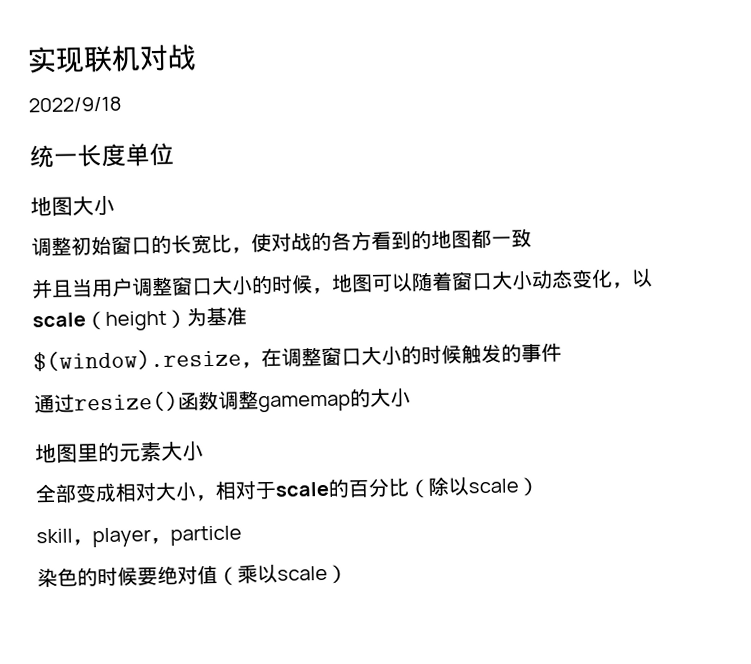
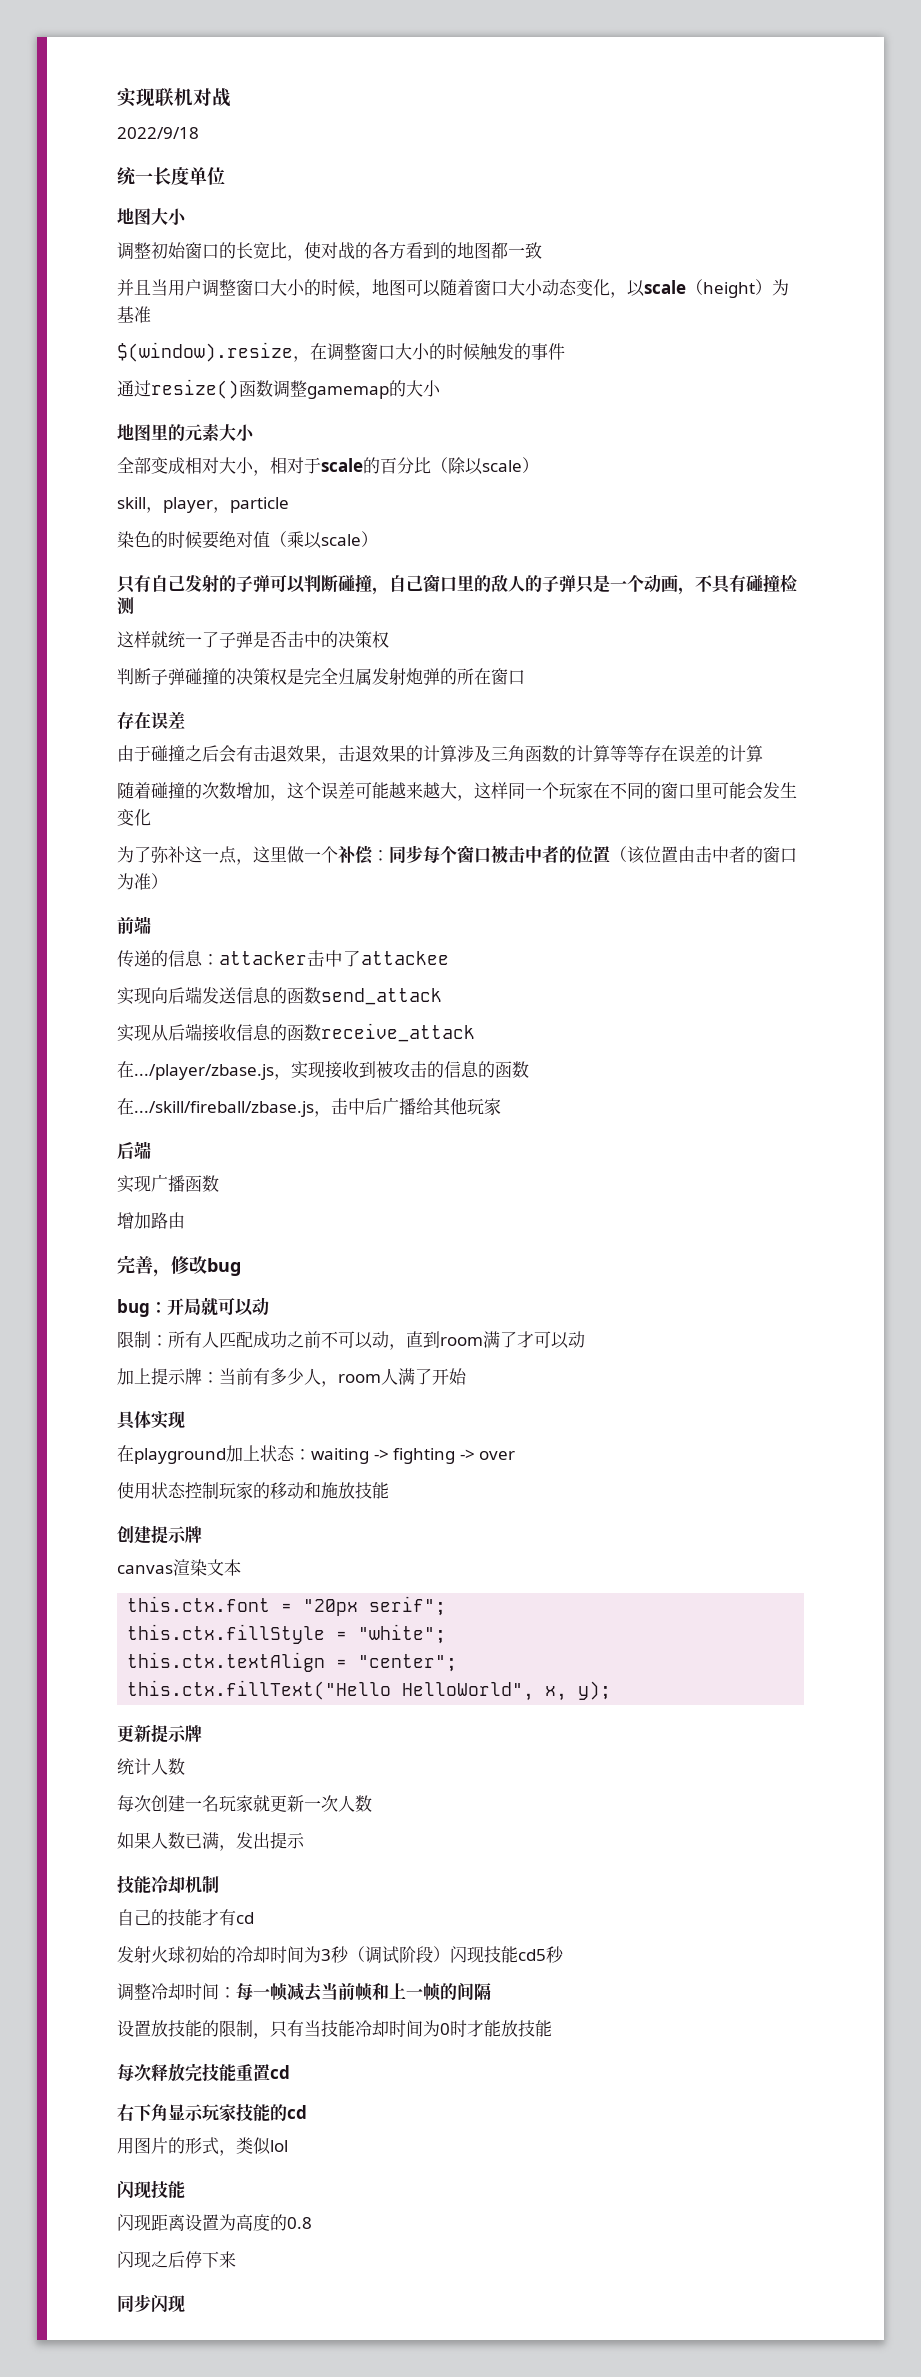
+ 只有自己发射的子弹可以判断碰撞，自己窗口里的敌人的子弹只是一个动画，不具有碰撞检测
+ 这样就统一了子弹是否击中的决策权
+ 判断子弹碰撞的决策权是完全归属发射炮弹的所在窗口
+ 存在误差
+ 由于碰撞之后会有击退效果，击退效果的计算涉及三角函数的计算等等存在误差的计算
+ 随着碰撞的次数增加，这个误差可能越来越大，这样同一个玩家在不同的窗口里可能会发生变化
+ 为了弥补这一点，这里做一个补偿：同步每个窗口被击中者的位置（该位置由击中者的窗口为准）
+ 前端
+ 传递的信息：attacker击中了attackee
+ 实现向后端发送信息的函数send_attack
+ 实现从后端接收信息的函数receive_attack
+ 在.../player/zbase.js，实现接收到被攻击的信息的函数
+ 在.../skill/fireball/zbase.js，击中后广播给其他玩家
+ 后端
+ 实现广播函数
+ 增加路由
+ 完善，修改bug
+ bug：开局就可以动
+ 限制：所有人匹配成功之前不可以动，直到room满了才可以动
+ 加上提示牌：当前有多少人，room人满了开始
+ 具体实现
+ 在playground加上状态：waiting -> fighting -> over
+ 使用状态控制玩家的移动和施放技能
+ 创建提示牌
+ canvas渲染文本
+ this.ctx.font = "20px serif";
+ this.ctx.fillStyle = "white";
+ this.ctx.textAlign = "center";
+ this.ctx.fillText("Hello HelloWorld", x, y);
+ 更新提示牌
+ 统计人数
+ 每次创建一名玩家就更新一次人数
+ 如果人数已满，发出提示
+ 技能冷却机制
+ 自己的技能才有cd
+ 发射火球初始的冷却时间为3秒（调试阶段）闪现技能cd5秒
+ 调整冷却时间：每一帧减去当前帧和上一帧的间隔
+ 设置放技能的限制，只有当技能冷却时间为0时才能放技能
+ 每次释放完技能重置cd
+ 右下角显示玩家技能的cd
+ 用图片的形式，类似lol
+ 闪现技能
+ 闪现距离设置为高度的0.8
+ 闪现之后停下来
+ 同步闪现

